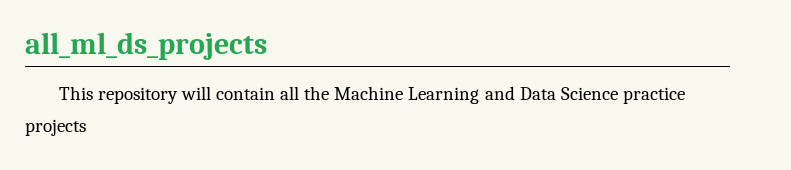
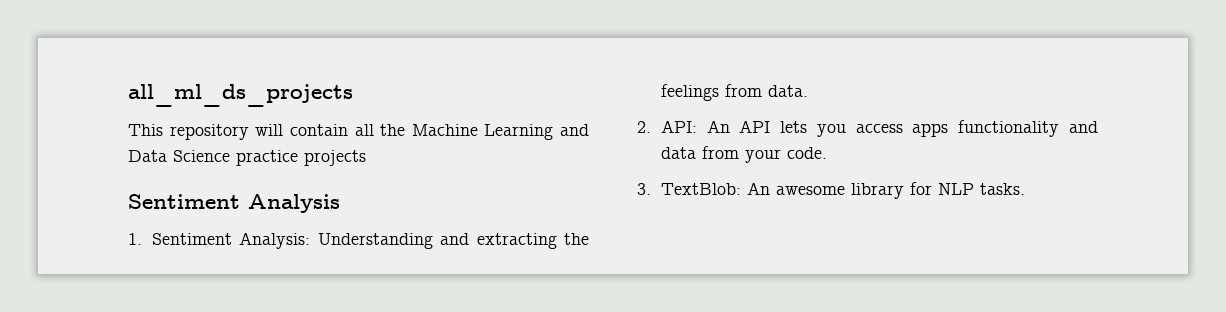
+ Sentiment Analysis
+ 1. Sentiment Analysis: Understanding and extracting the feelings from data.
+ 2. API: An API lets you access apps functionality and data from your code.
+ 3. TextBlob: An awesome library for NLP tasks.

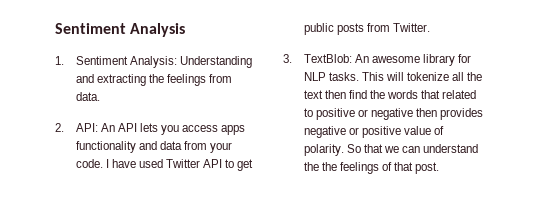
- all_ml_ds_projects
- This repository will contain all the Machine Learning and Data Science practice projects
+ I have used Twitter API to get public posts from Twitter.
+ This will tokenize all the text then find the words that related to positive or negative then provides negative or positive value of polarity. So that we can understand the the feelings of that post.

